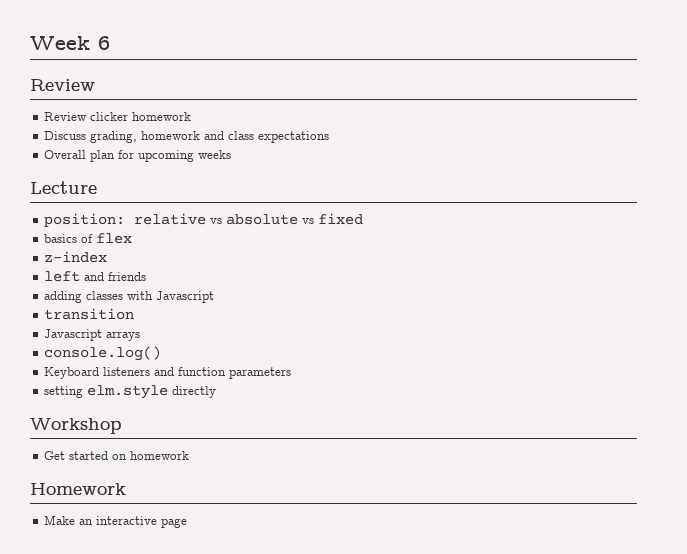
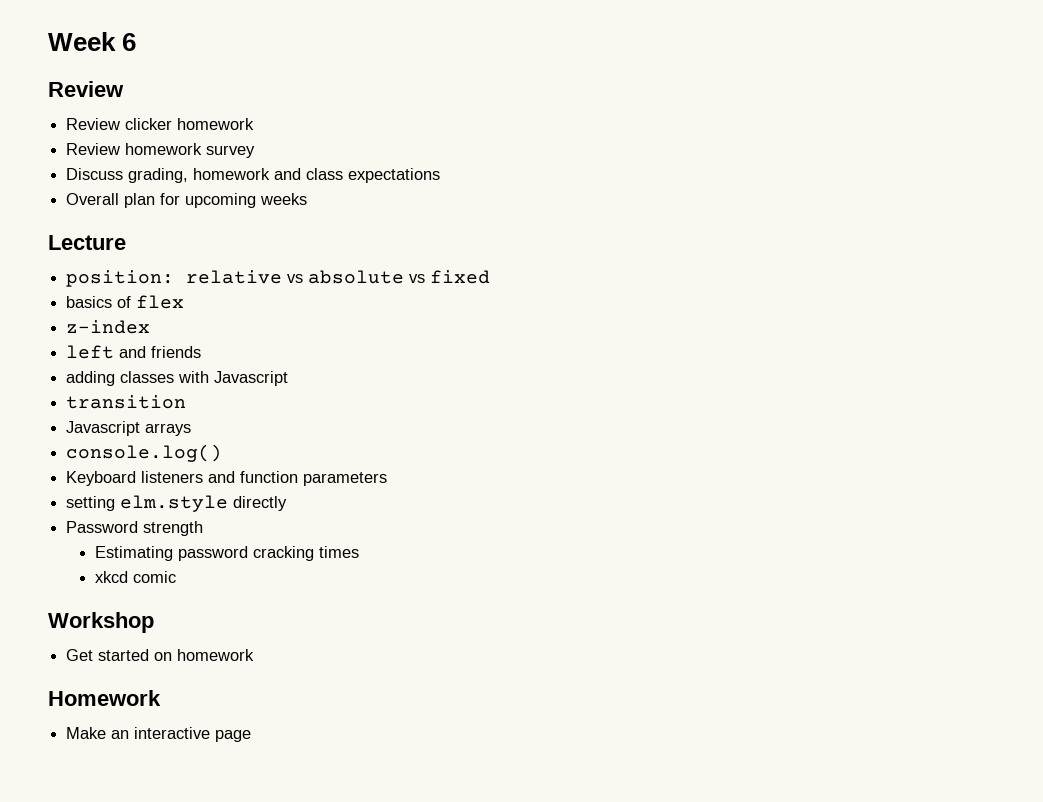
+ Review homework survey
+ Password strength
+ Estimating password cracking times
+ xkcd comic

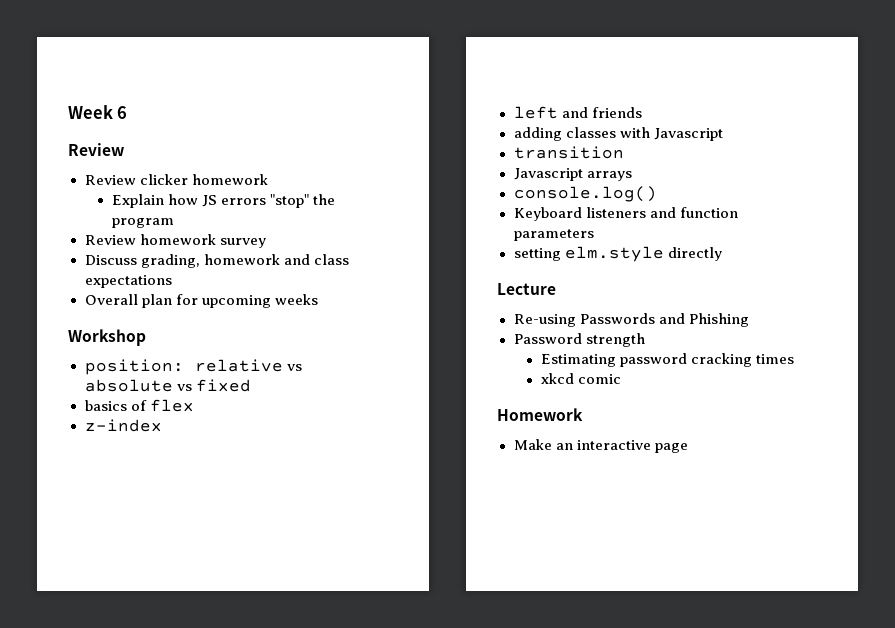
+ Explain how JS errors "stop" the program
- Lecture
+ Workshop
+ Lecture
+ Re-using Passwords and Phishing
- Workshop
- Get started on homework

